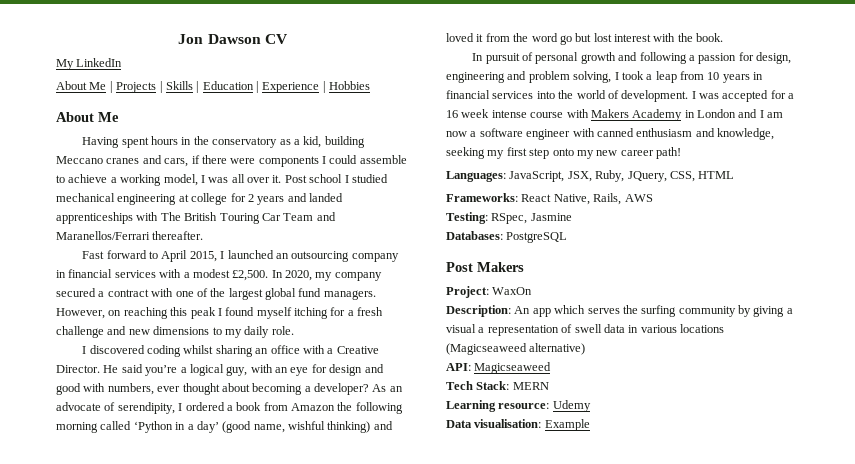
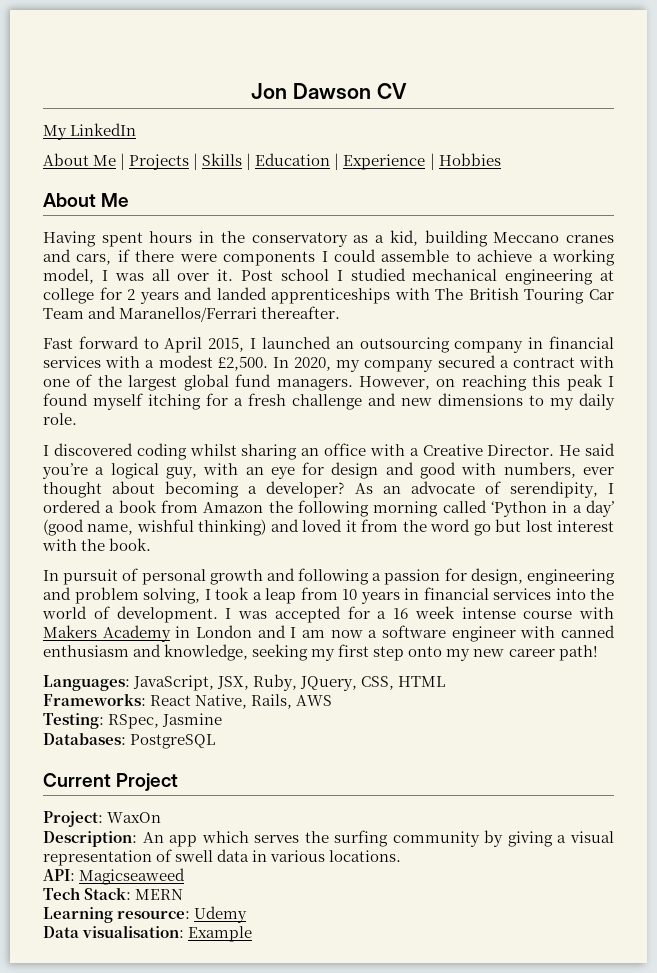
- Post Makers
+ Current Project
- Description: An app which serves the surfing community by giving a visual a representation of swell data in various locations (Magicseaweed alternative)
+ Description: An app which serves the surfing community by giving a visual representation of swell data in various locations.

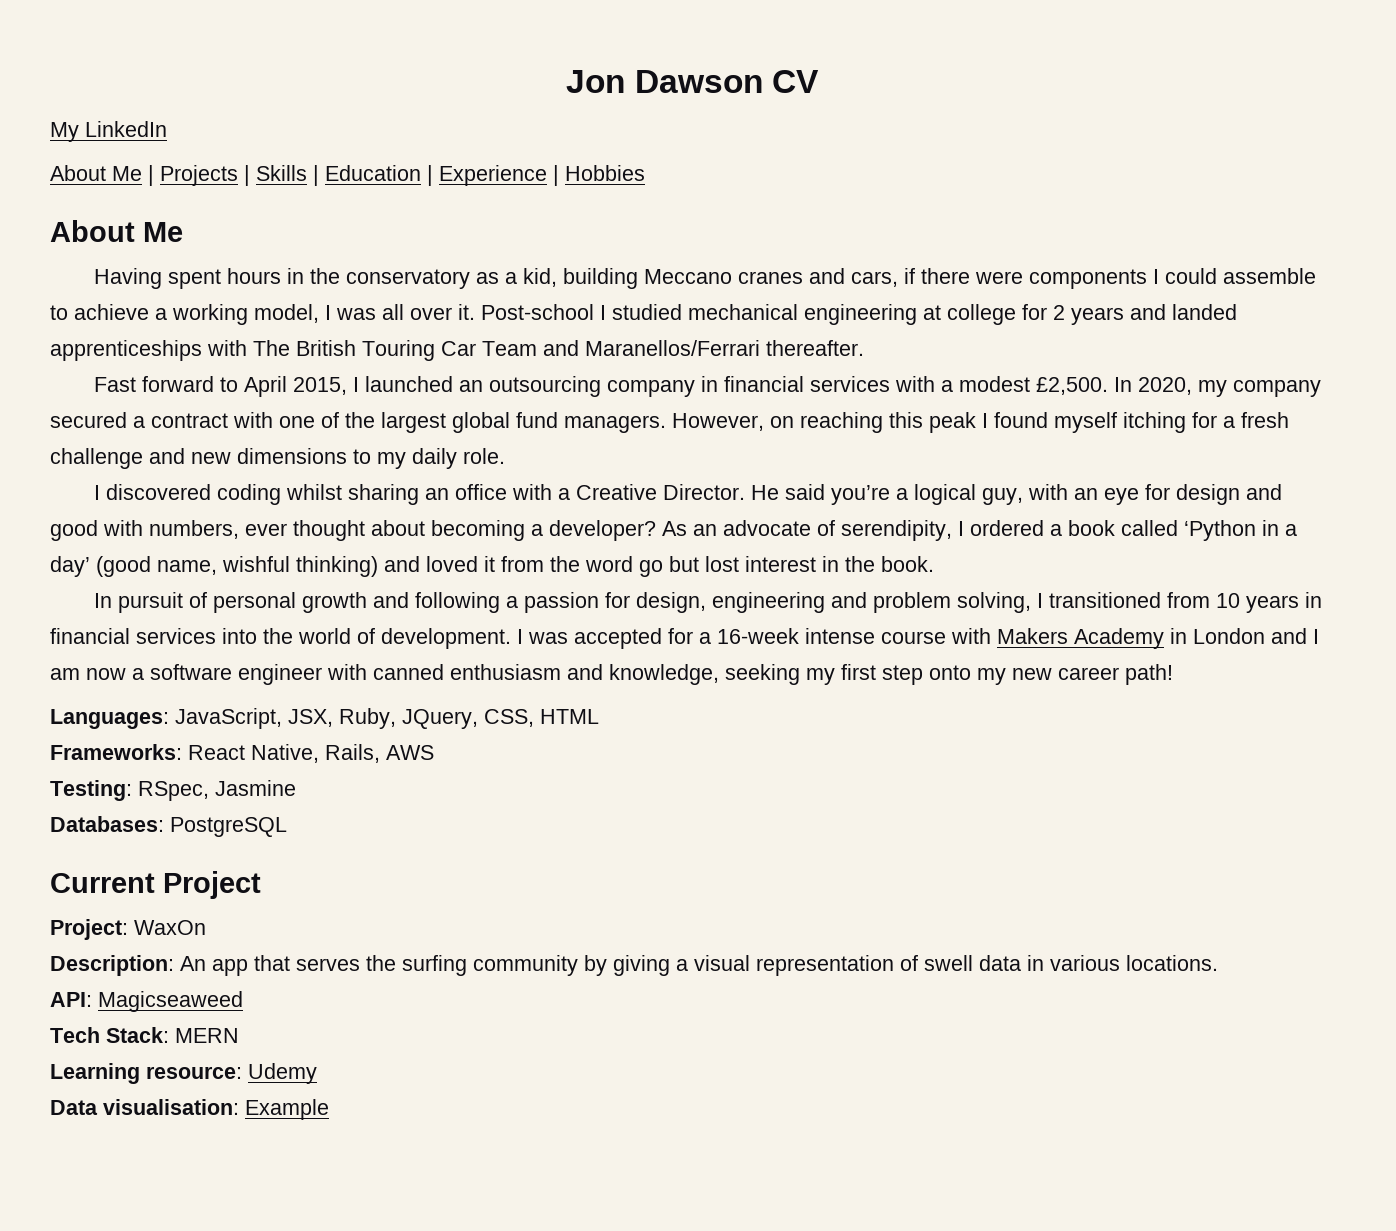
- Post school I studied mechanical engineering at college for 2 years and landed apprenticeships with The British Touring Car Team and Maranellos/Ferrari thereafter.
+ Post-school I studied mechanical engineering at college for 2 years and landed apprenticeships with The British Touring Car Team and Maranellos/Ferrari thereafter.
- As an advocate of serendipity, I ordered a book from Amazon the following morning called ‘Python in a day’ (good name, wishful thinking) and loved it from the word go but lost interest with the book.
+ As an advocate of serendipity, I ordered a book called ‘Python in a day’ (good name, wishful thinking) and loved it from the word go but lost interest in the book.
- In pursuit of personal growth and following a passion for design, engineering and problem solving, I took a leap from 10 years in financial services into the world of development.
+ In pursuit of personal growth and following a passion for design, engineering and problem solving, I transitioned from 10 years in financial services into the world of development.
- I was accepted for a 16 week intense course with Makers Academy in London and I am now a software engineer with canned enthusiasm and knowledge, seeking my first step onto my new career path!
+ I was accepted for a 16-week intense course with Makers Academy in London and I am now a software engineer with canned enthusiasm and knowledge, seeking my first step onto my new career path!
- Description: An app which serves the surfing community by giving a visual representation of swell data in various locations.
+ Description: An app that serves the surfing community by giving a visual representation of swell data in various locations.

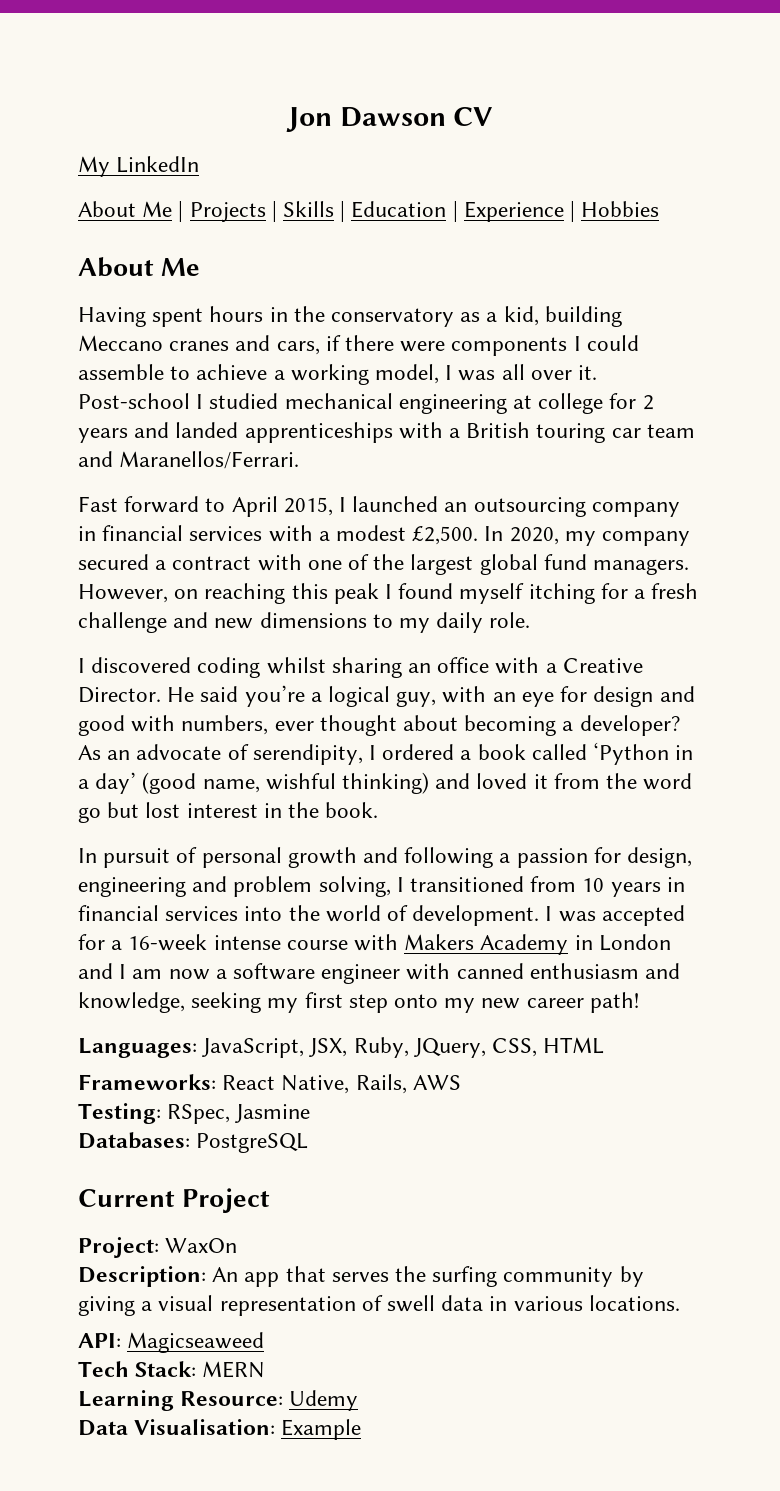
- Post-school I studied mechanical engineering at college for 2 years and landed apprenticeships with The British Touring Car Team and Maranellos/Ferrari thereafter.
+ Post-school I studied mechanical engineering at college for 2 years and landed apprenticeships with a British touring car team and Maranellos/Ferrari.
- Learning resource: Udemy
+ Learning Resource: Udemy
- Data visualisation: Example
+ Data Visualisation: Example

